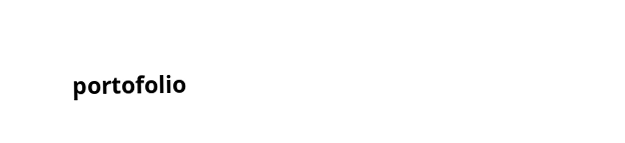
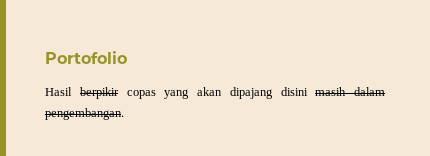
- portofolio
+ Portofolio
+ Hasil berpikir copas yang akan dipajang disini masih dalam pengembangan.

